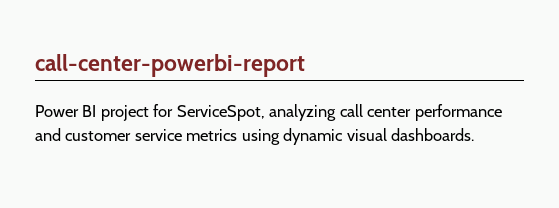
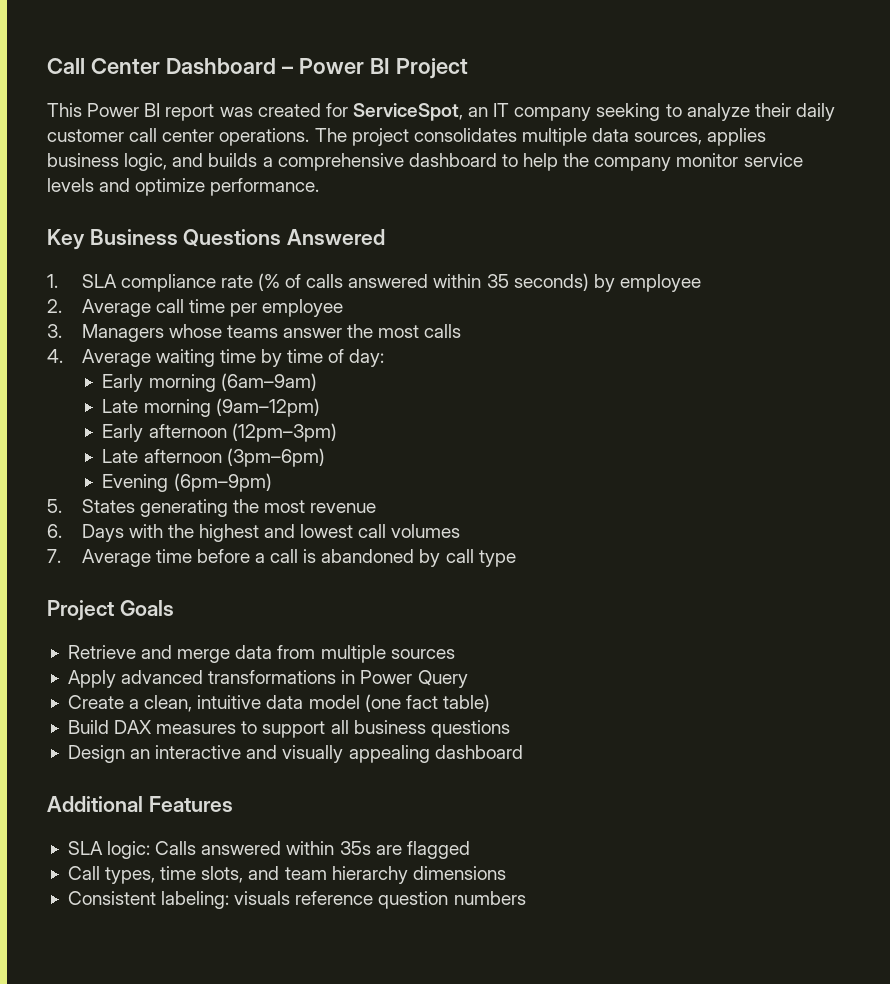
- call-center-powerbi-report
- Power BI project for ServiceSpot, analyzing call center performance and customer service metrics using dynamic visual dashboards.
+ Call Center Dashboard – Power BI Project
+ This Power BI report was created for ServiceSpot, an IT company seeking to analyze their daily customer call center operations. The project consolidates multiple data sources, applies business logic, and builds a comprehensive dashboard to help the company monitor service levels and optimize performance.
+ Key Business Questions Answered
+ 1. SLA compliance rate (% of calls answered within 35 seconds) by employee
+ 2. Average call time per employee
+ 3. Managers whose teams answer the most calls
+ 4. Average waiting time by time of day:
+ Early morning (6am–9am)
+ Late morning (9am–12pm)
+ Early afternoon (12pm–3pm)
+ Late afternoon (3pm–6pm)
+ Evening (6pm–9pm)
+ 5. States generating the most revenue
+ 6. Days with the highest and lowest call volumes
+ 7. Average time before a call is abandoned by call type
+ Project Goals
+ Retrieve and merge data from multiple sources
+ Apply advanced transformations in Power Query
+ Create a clean, intuitive data model (one fact table)
+ Build DAX measures to support all business questions
+ Design an interactive and visually appealing dashboard
+ Additional Features
+ SLA logic: Calls answered within 35s are flagged
+ Call types, time slots, and team hierarchy dimensions
+ Consistent labeling: visuals reference question numbers

